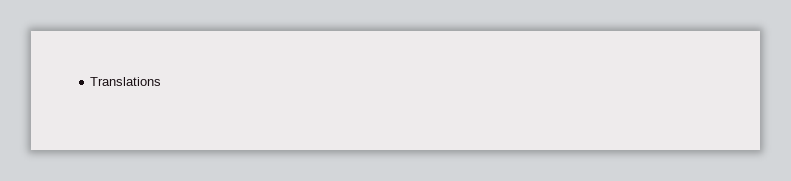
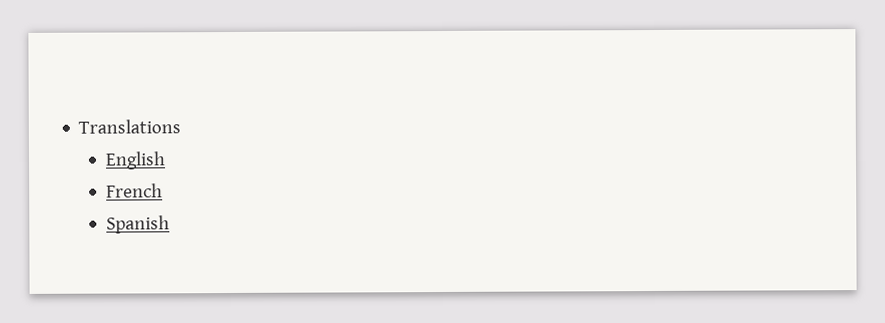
+ English
+ French
+ Spanish

